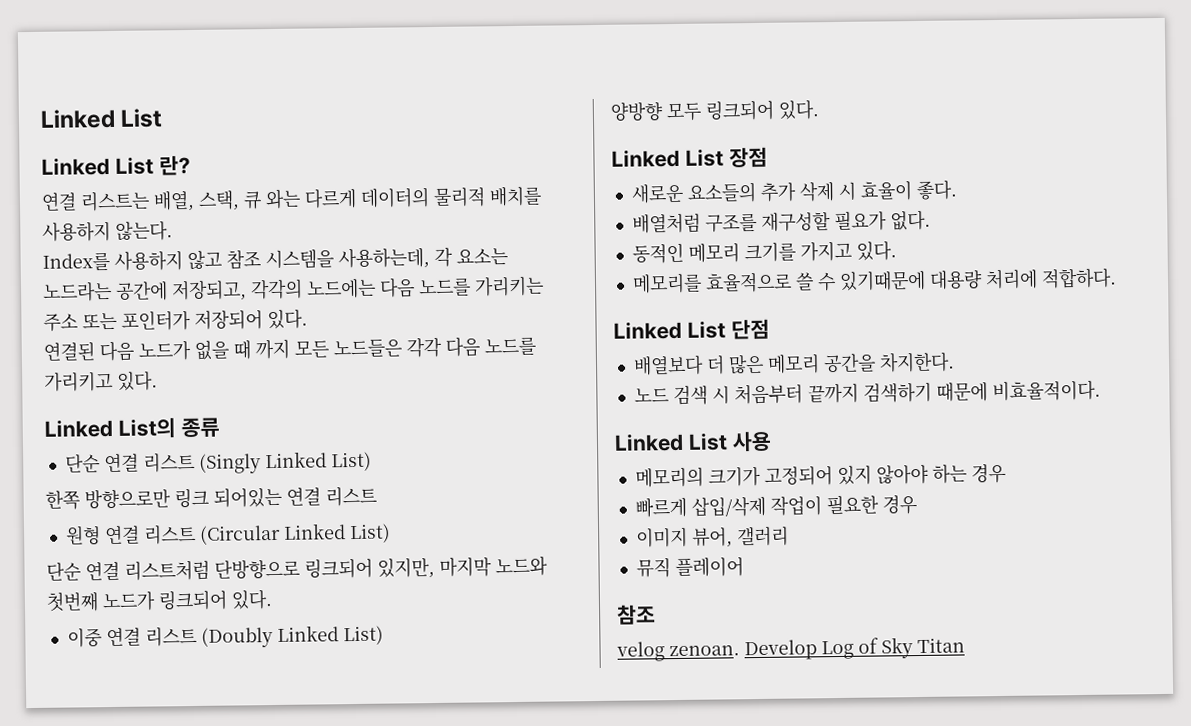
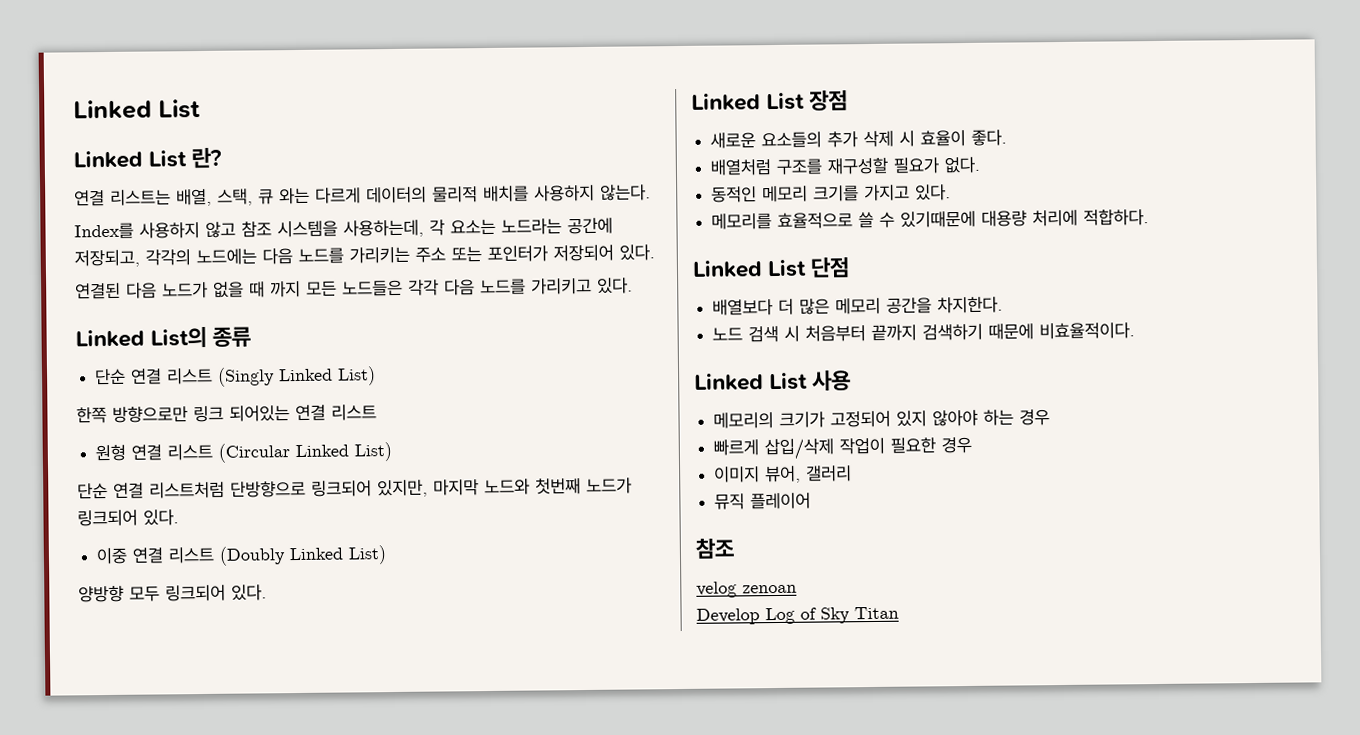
- velog zenoan. Develop Log of Sky Titan
+ velog zenoan
+ Develop Log of Sky Titan

